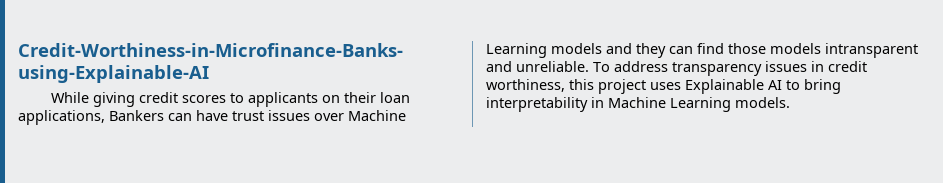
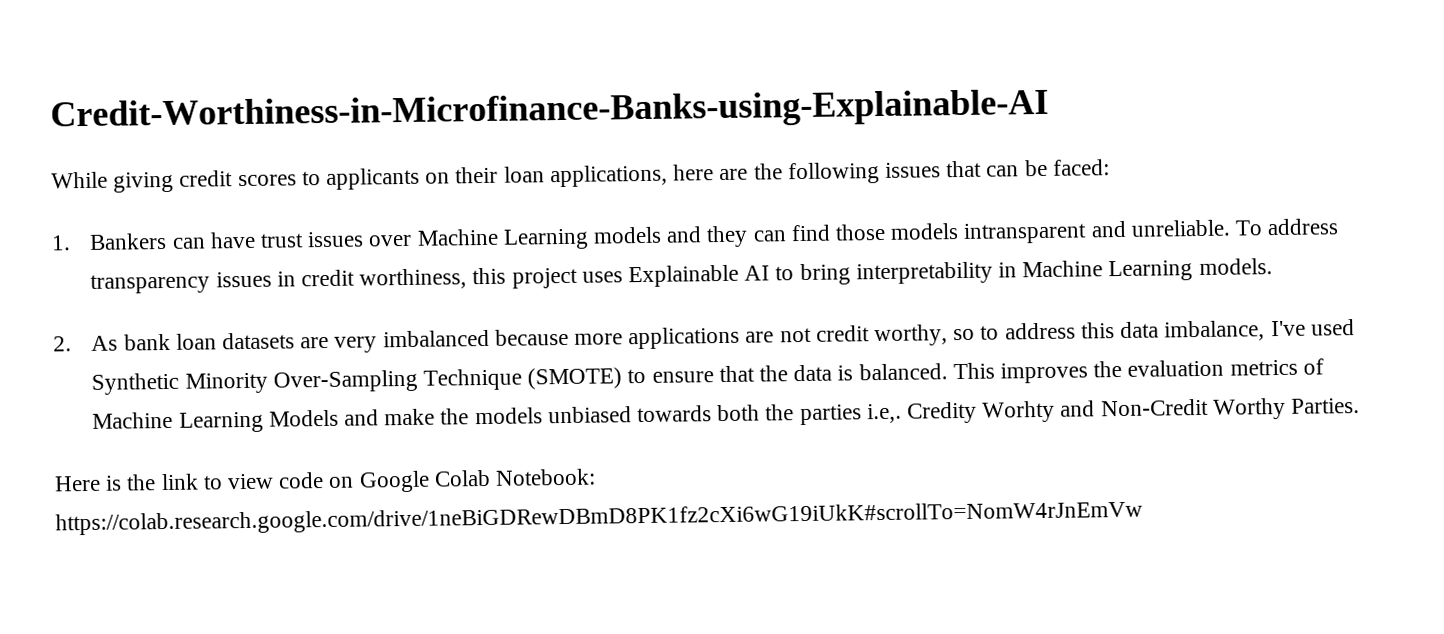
- While giving credit scores to applicants on their loan applications, Bankers can have trust issues over Machine Learning models and they can find those models intransparent and unreliable.
+ While giving credit scores to applicants on their loan applications, here are the following issues that can be faced:
+ 1. Bankers can have trust issues over Machine Learning models and they can find those models intransparent and unreliable.
+ 2. As bank loan datasets are very imbalanced because more applications are not credit worthy, so to address this data imbalance, I've used Synthetic Minority Over-Sampling Technique (SMOTE) to ensure that the data is balanced. This improves the evaluation metrics of Machine Learning Models and make the models unbiased towards both the parties i.e,. Credity Worhty and Non-Credit Worthy Parties.
+ Here is the link to view code on Google Colab Notebook: https://colab.research.google.com/drive/1neBiGDRewDBmD8PK1fz2cXi6wG19iUkK#scrollTo=NomW4rJnEmVw

